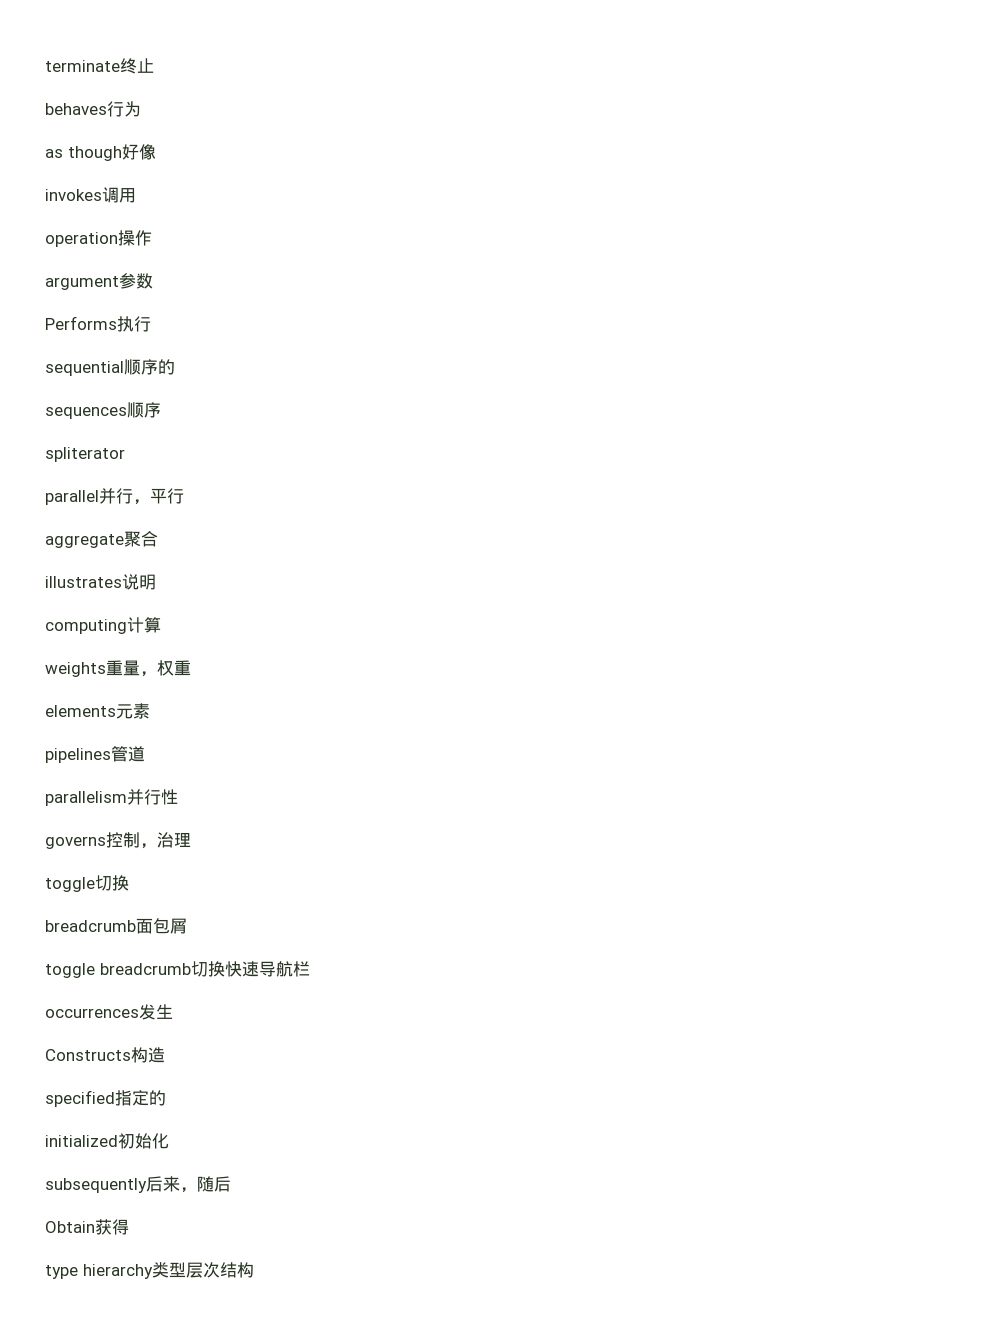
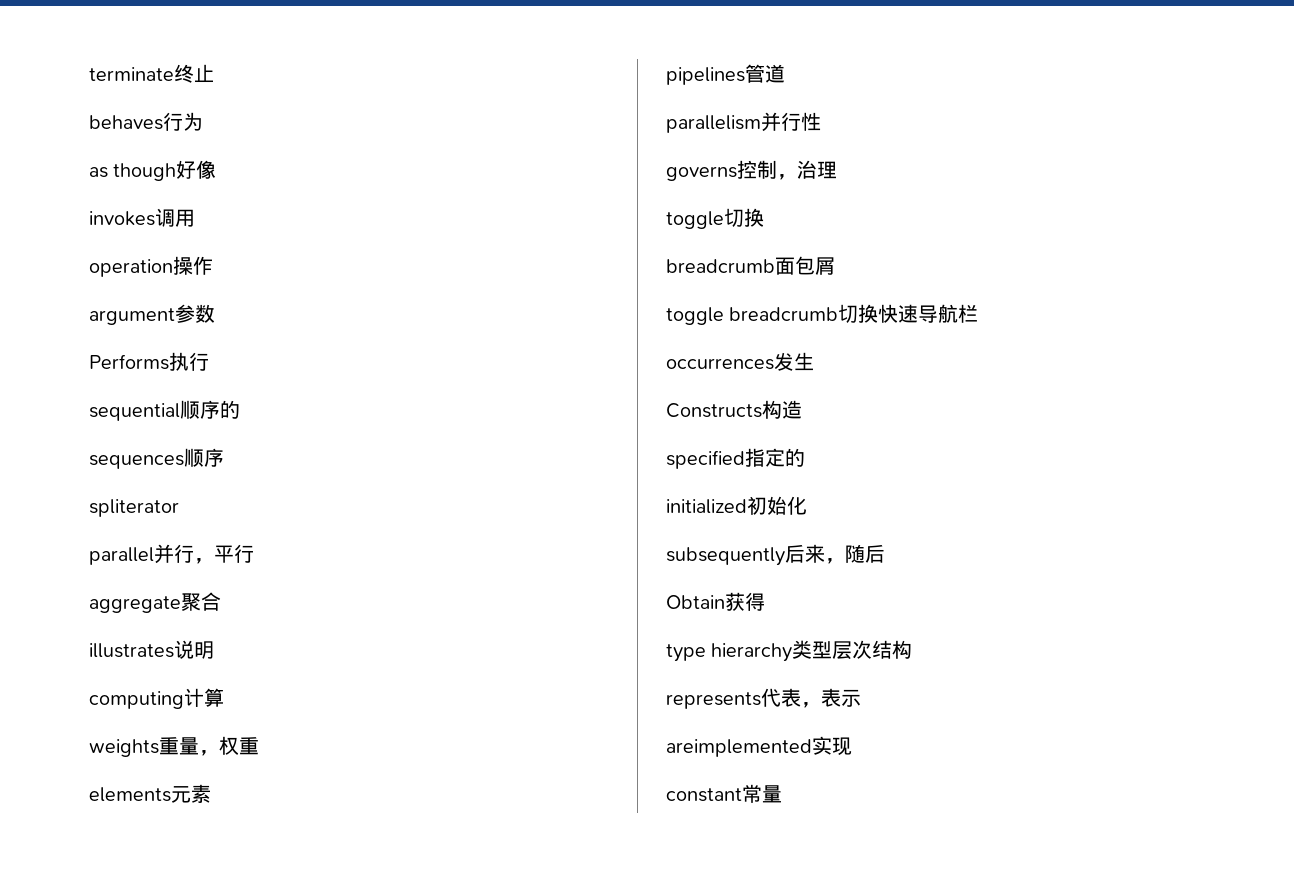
+ represents代表，表示
+ areimplemented实现
+ constant常量

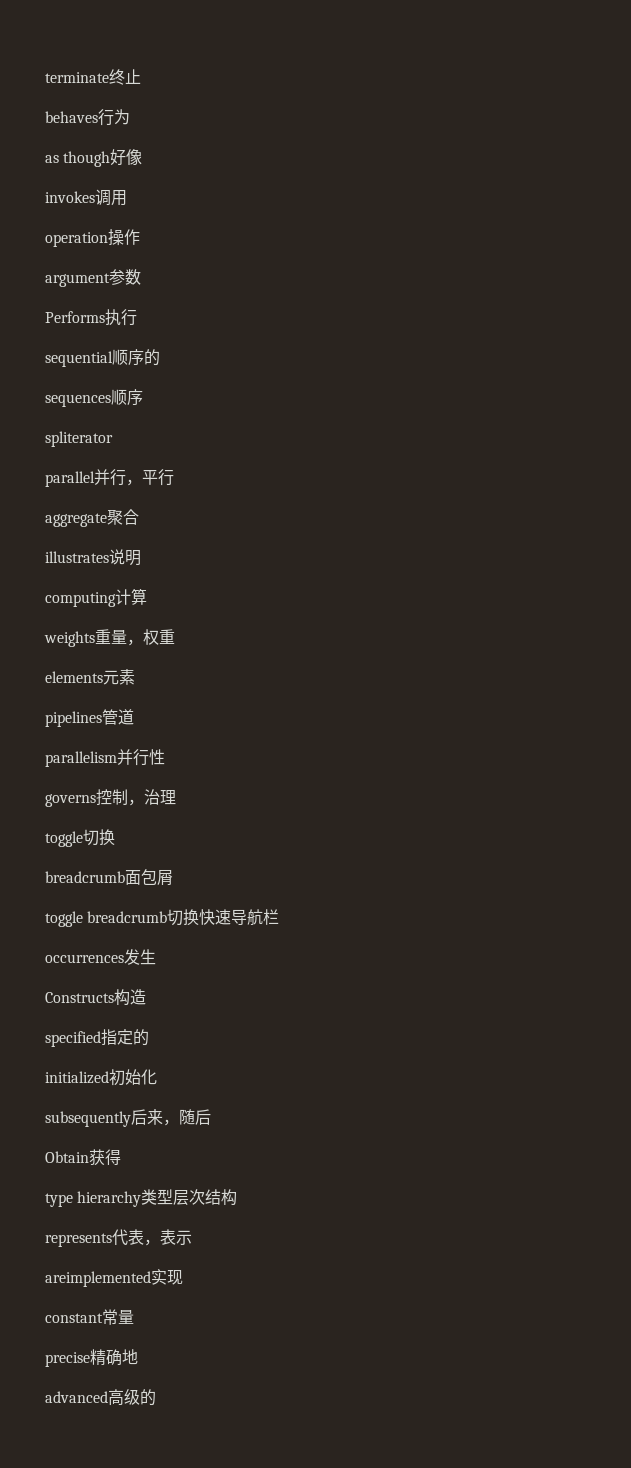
+ precise精确地
+ advanced高级的

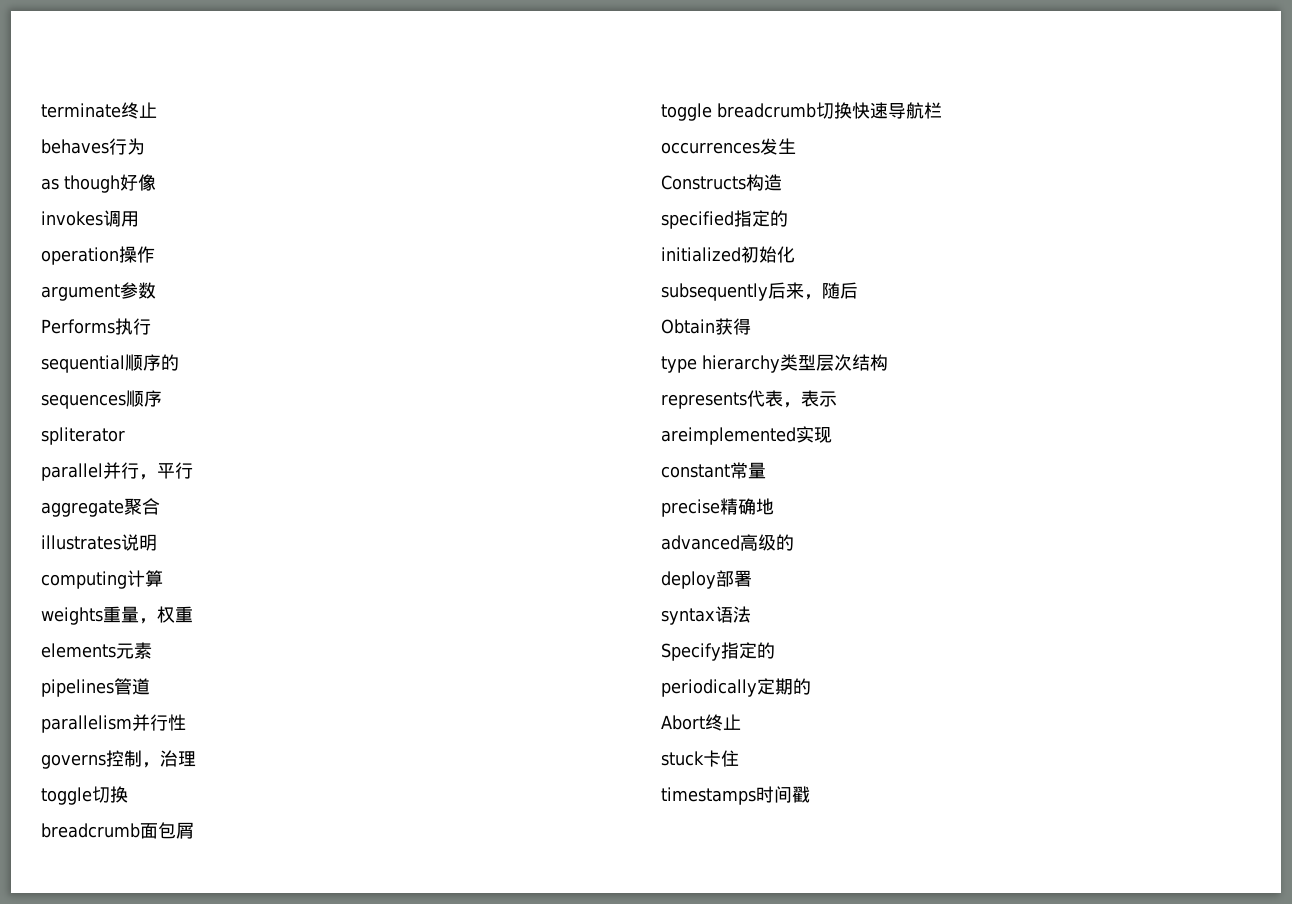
+ deploy部署
+ syntax语法
+ Specify指定的
+ periodically定期的
+ Abort终止
+ stuck卡住
+ timestamps时间戳

